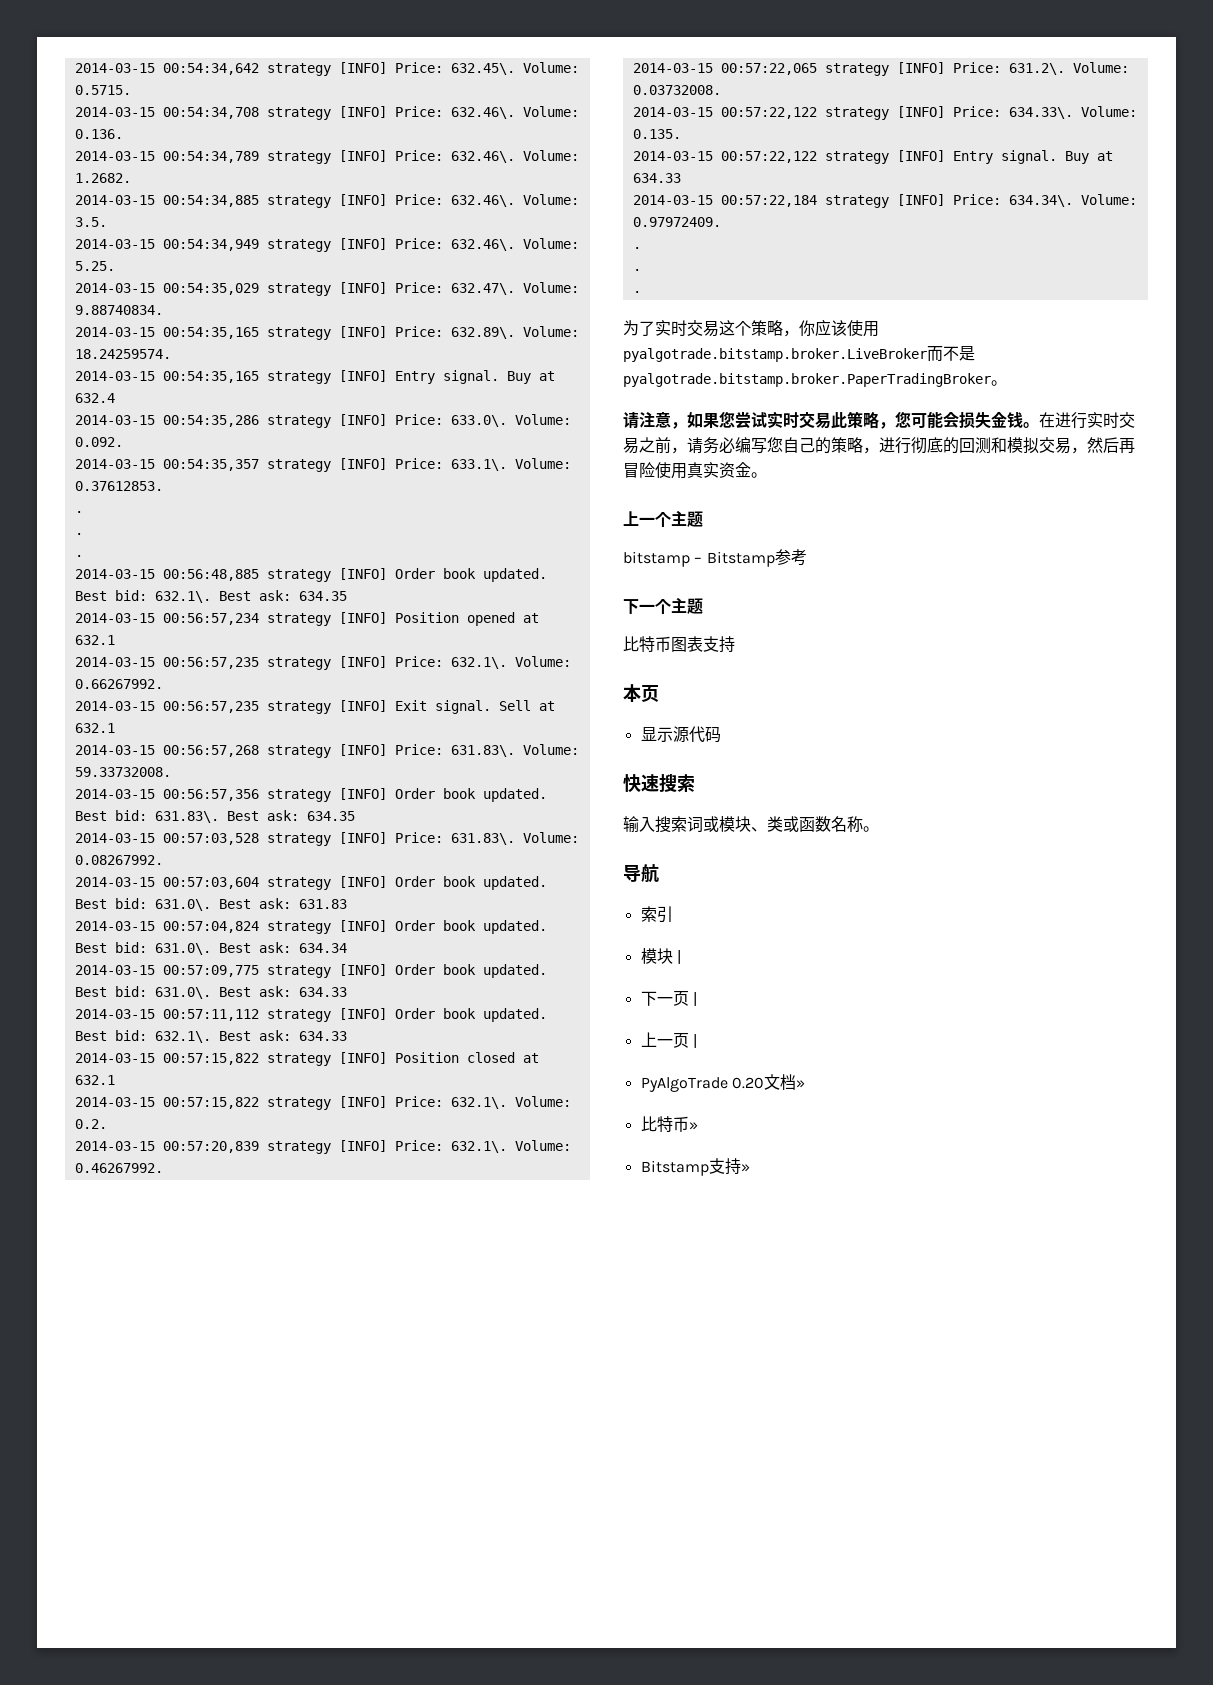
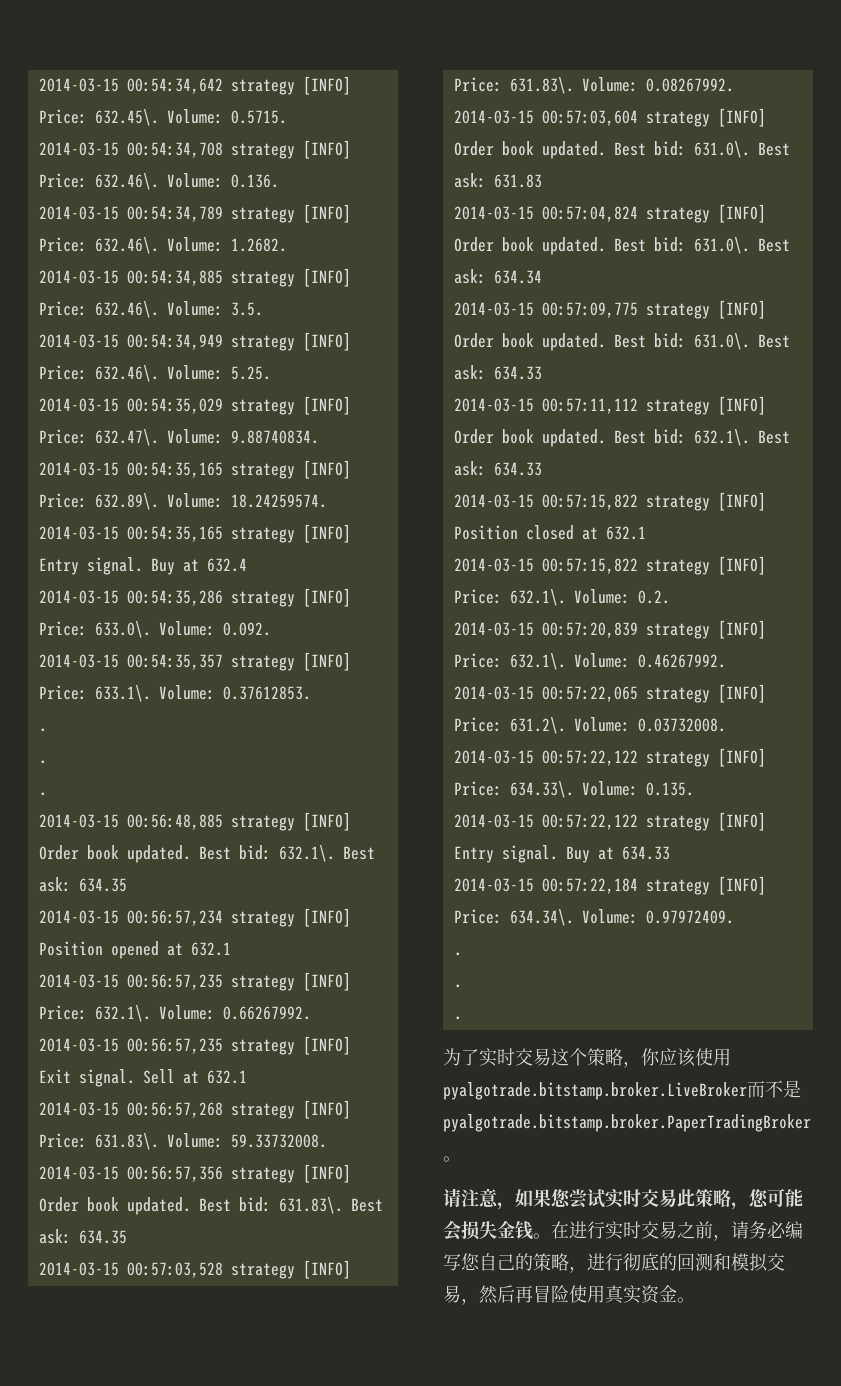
- 上一个主题
- bitstamp – Bitstamp参考
- 下一个主题
- 比特币图表支持
- 本页
- 显示源代码
- 快速搜索
- 输入搜索词或模块、类或函数名称。
- 导航
- 索引
- 模块 |
- 下一页 |
- 上一页 |
- PyAlgoTrade 0.20文档»
- 比特币»
- Bitstamp支持»

